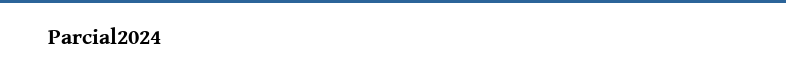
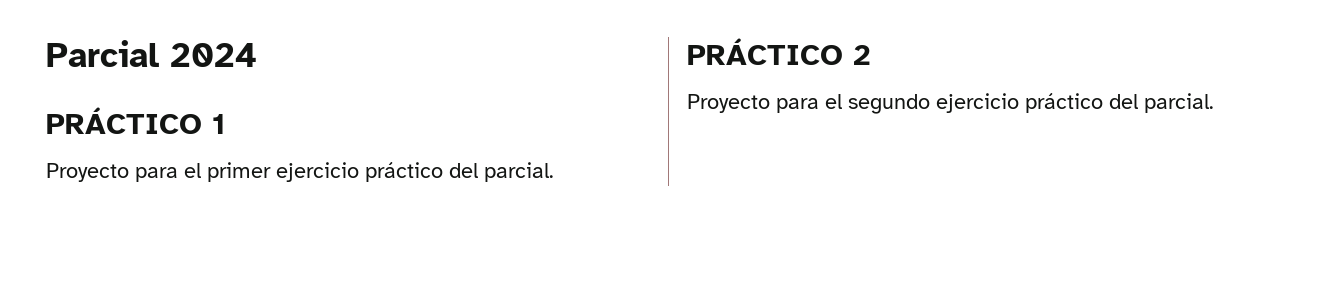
- Parcial2024
+ Parcial 2024
+ PRÁCTICO 1
+ Proyecto para el primer ejercicio práctico del parcial.
+ PRÁCTICO 2
+ Proyecto para el segundo ejercicio práctico del parcial.

